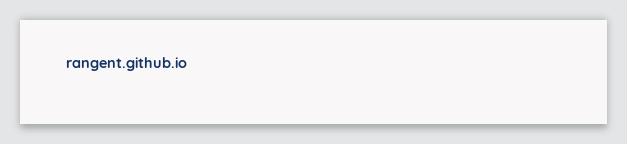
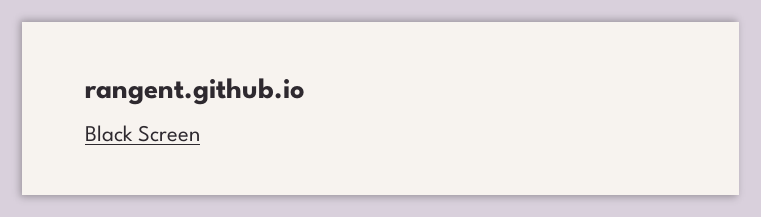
+ Black Screen

